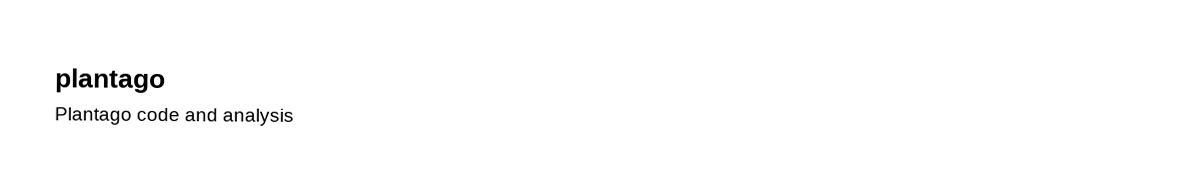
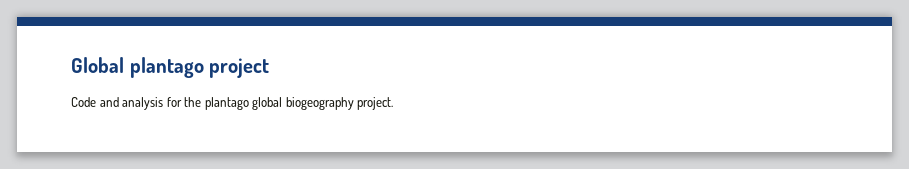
- plantago
- Plantago code and analysis
+ Global plantago project
+ Code and analysis for the plantago global biogeography project.

